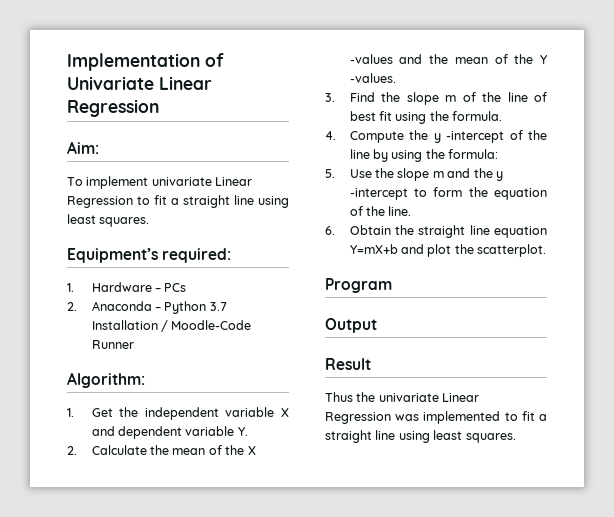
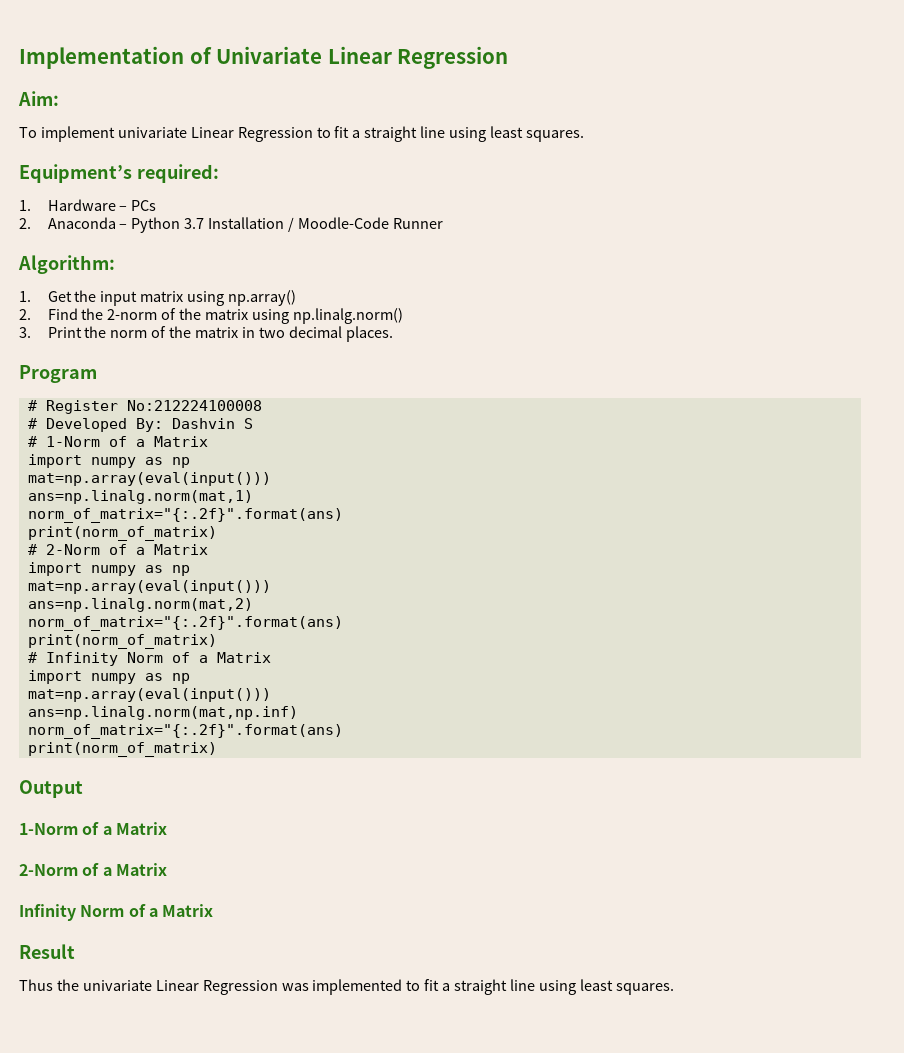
- 1. Get the independent variable X and dependent variable Y.
- 2. Calculate the mean of the X -values and the mean of the Y -values.
- 3. Find the slope m of the line of best fit using the formula.
- 4. Compute the y -intercept of the line by using the formula:
- 5. Use the slope m and the y -intercept to form the equation of the line.
- 6. Obtain the straight line equation Y=mX+b and plot the scatterplot.
+ 1. Get the input matrix using np.array()
+ 2. Find the 2-norm of the matrix using np.linalg.norm()
+ 3. Print the norm of the matrix in two decimal places.
  Program
+ # Register No:212224100008
+ # Developed By: Dashvin S
+ # 1-Norm of a Matrix
+ import numpy as np
+ mat=np.array(eval(input()))
+ ans=np.linalg.norm(mat,1)
+ norm_of_matrix="{:.2f}".format(ans)
+ print(norm_of_matrix)
+ # 2-Norm of a Matrix
+ import numpy as np
+ mat=np.array(eval(input()))
+ ans=np.linalg.norm(mat,2)
+ norm_of_matrix="{:.2f}".format(ans)
+ print(norm_of_matrix)
+ # Infinity Norm of a Matrix
+ import numpy as np
+ mat=np.array(eval(input()))
+ ans=np.linalg.norm(mat,np.inf)
+ norm_of_matrix="{:.2f}".format(ans)
+ print(norm_of_matrix)
  Output
+ 1-Norm of a Matrix
+ 2-Norm of a Matrix
+ Infinity Norm of a Matrix

